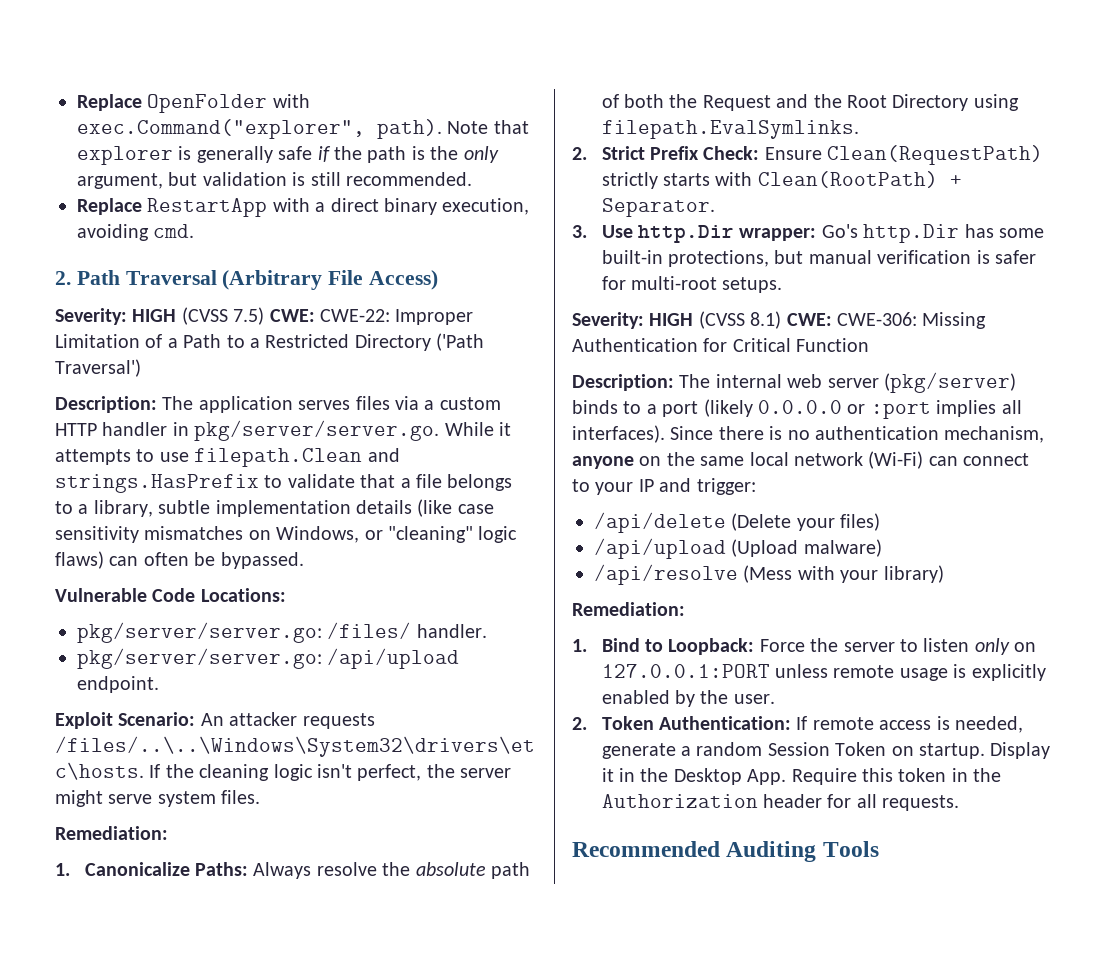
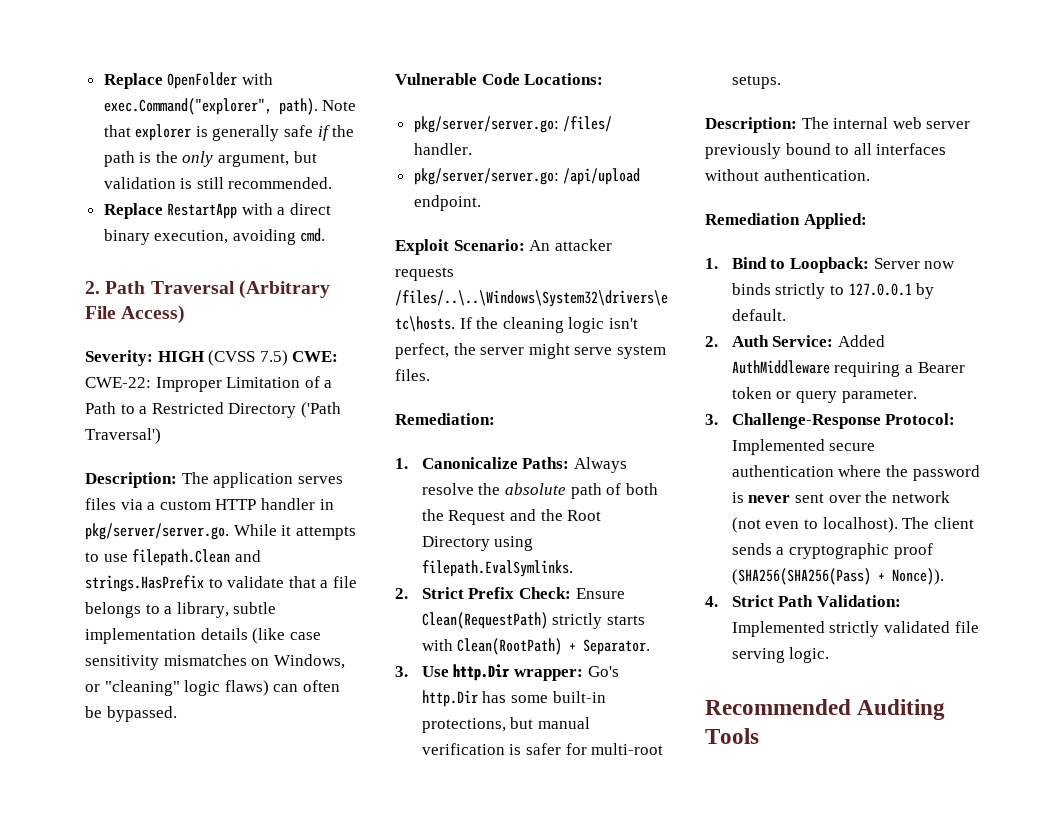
- Severity: HIGH (CVSS 8.1) CWE: CWE-306: Missing Authentication for Critical Function
- Description: The internal web server (pkg/server) binds to a port (likely 0.0.0.0 or :port implies all interfaces). Since there is no authentication mechanism, anyone on the same local network (Wi-Fi) can connect to your IP and trigger:
- /api/delete (Delete your files)
- /api/upload (Upload malware)
- /api/resolve (Mess with your library)
- Remediation:
- 1. Bind to Loopback: Force the server to listen only on 127.0.0.1:PORT unless remote usage is explicitly enabled by the user.
- 2. Token Authentication: If remote access is needed, generate a random Session Token on startup. Display it in the Desktop App. Require this token in the Authorization header for all requests.
+ Description: The internal web server previously bound to all interfaces without authentication.
+ Remediation Applied:
+ 1. Bind to Loopback: Server now binds strictly to 127.0.0.1 by default.
+ 2. Auth Service: Added AuthMiddleware requiring a Bearer token or query parameter.
+ 3. Challenge-Response Protocol: Implemented secure authentication where the password is never sent over the network (not even to localhost). The client sends a cryptographic proof (SHA256(SHA256(Pass) + Nonce)).
+ 4. Strict Path Validation: Implemented strictly validated file serving logic.

